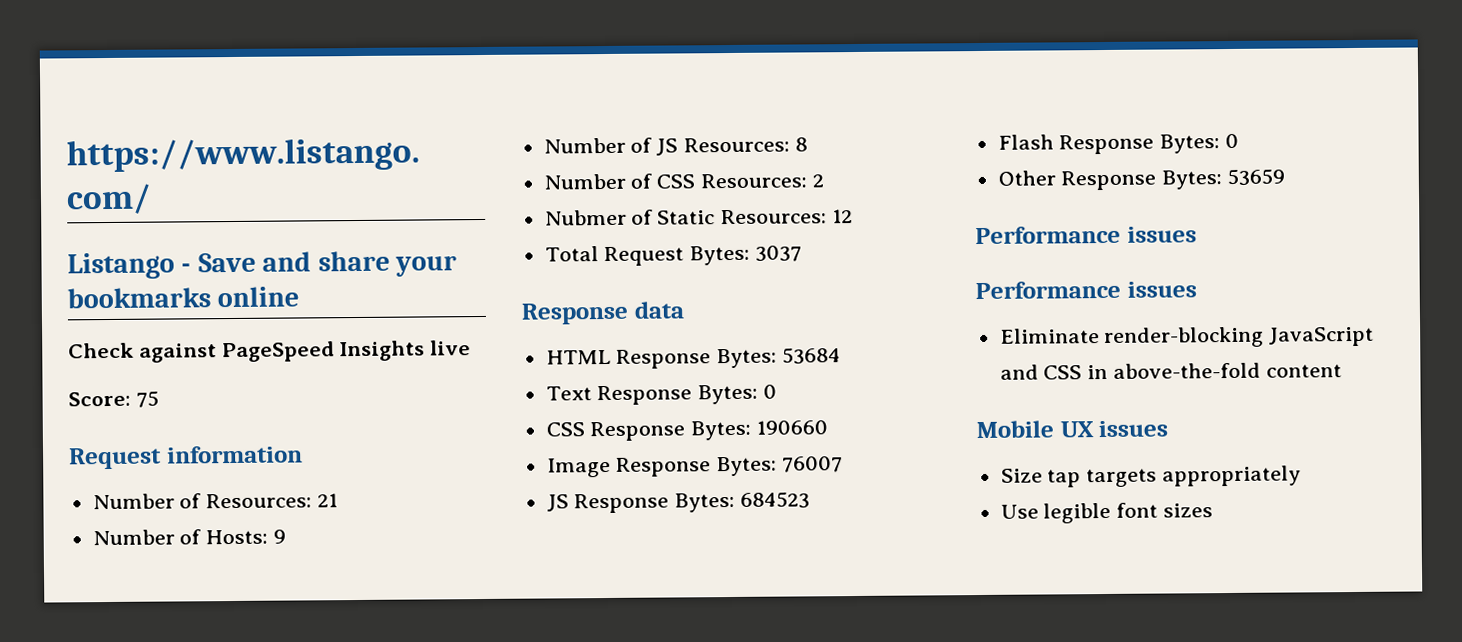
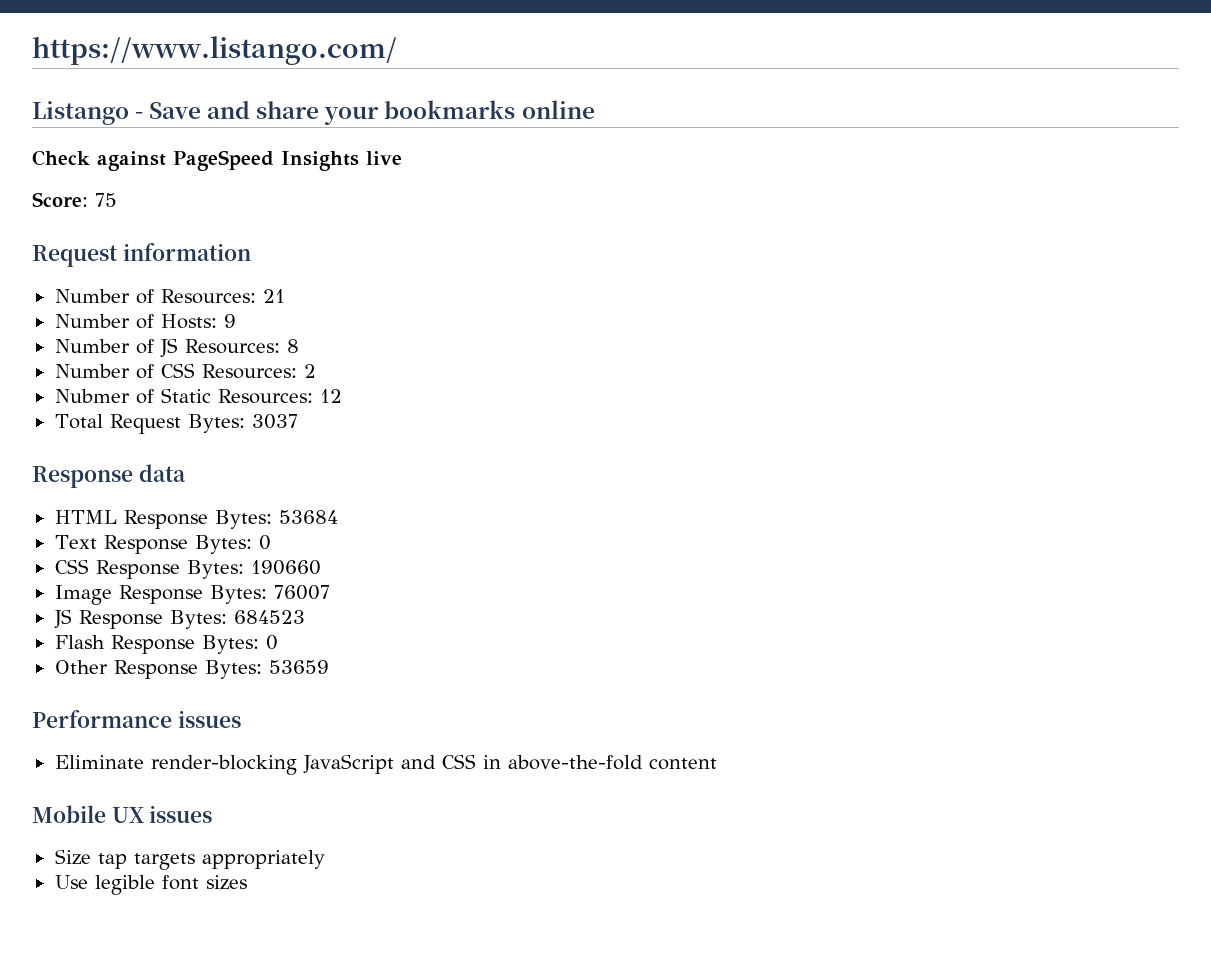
  Other Response Bytes: 53659
- Performance issues

